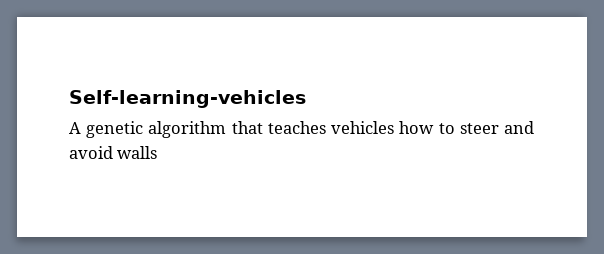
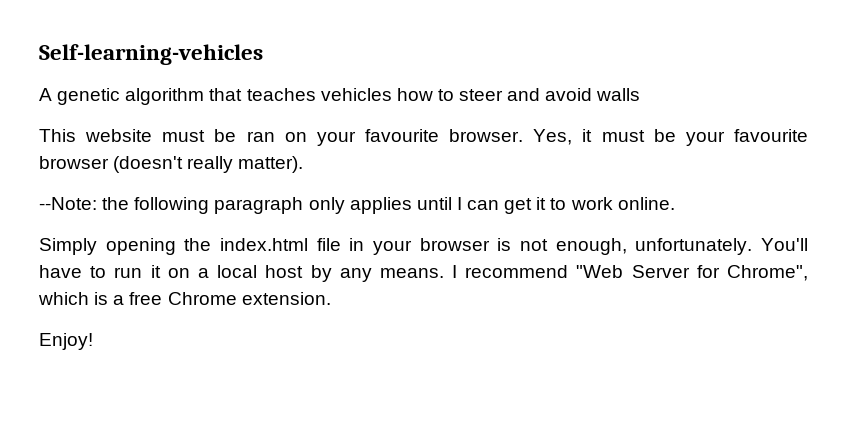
+ This website must be ran on your favourite browser. Yes, it must be your favourite browser (doesn't really matter).
+ --Note: the following paragraph only applies until I can get it to work online.
+ Simply opening the index.html file in your browser is not enough, unfortunately. You'll have to run it on a local host by any means. I recommend "Web Server for Chrome", which is a free Chrome extension.
+ Enjoy!

